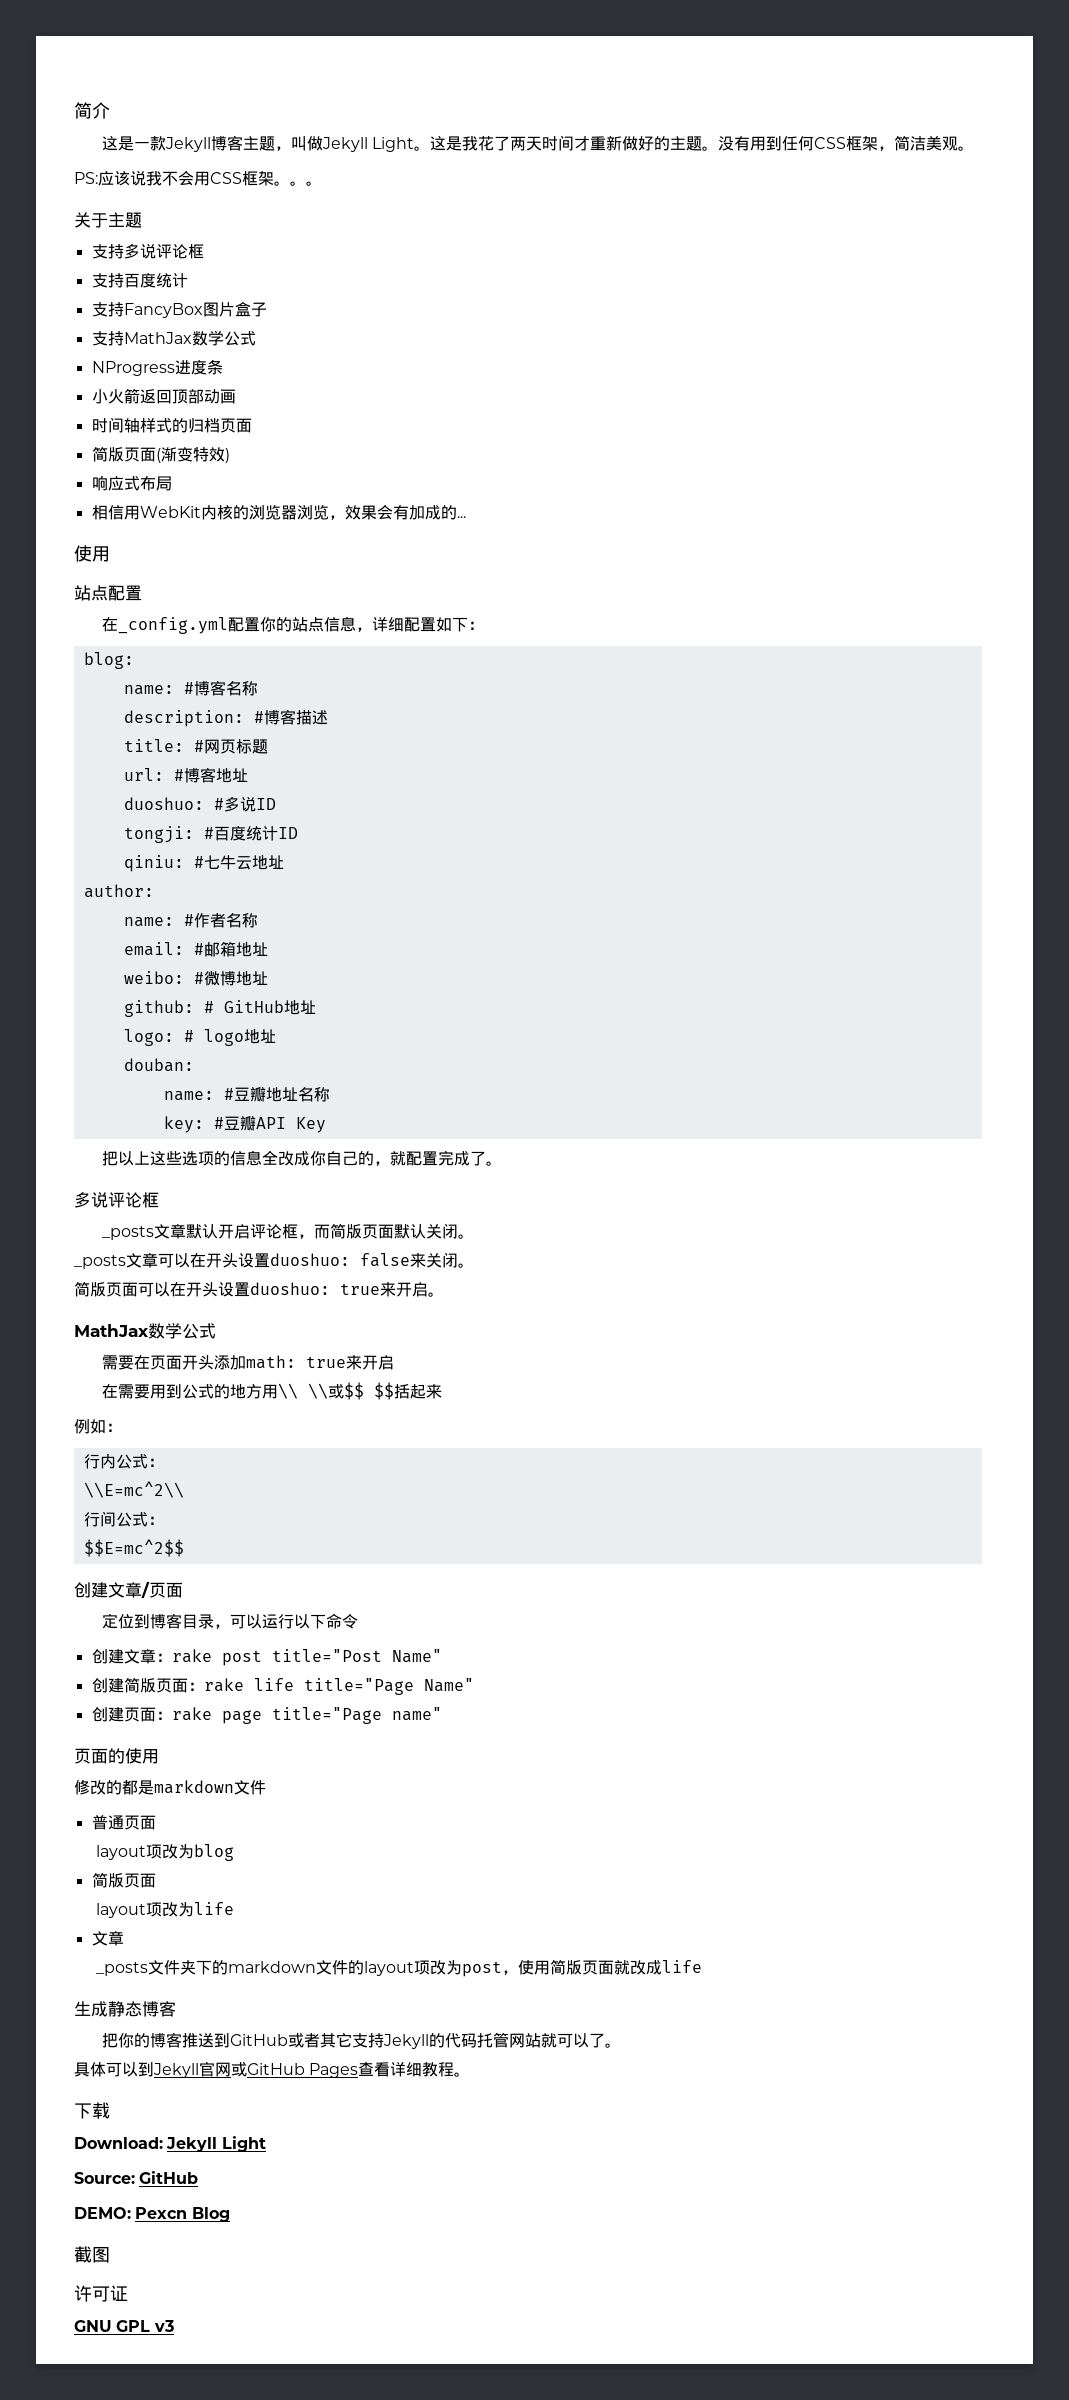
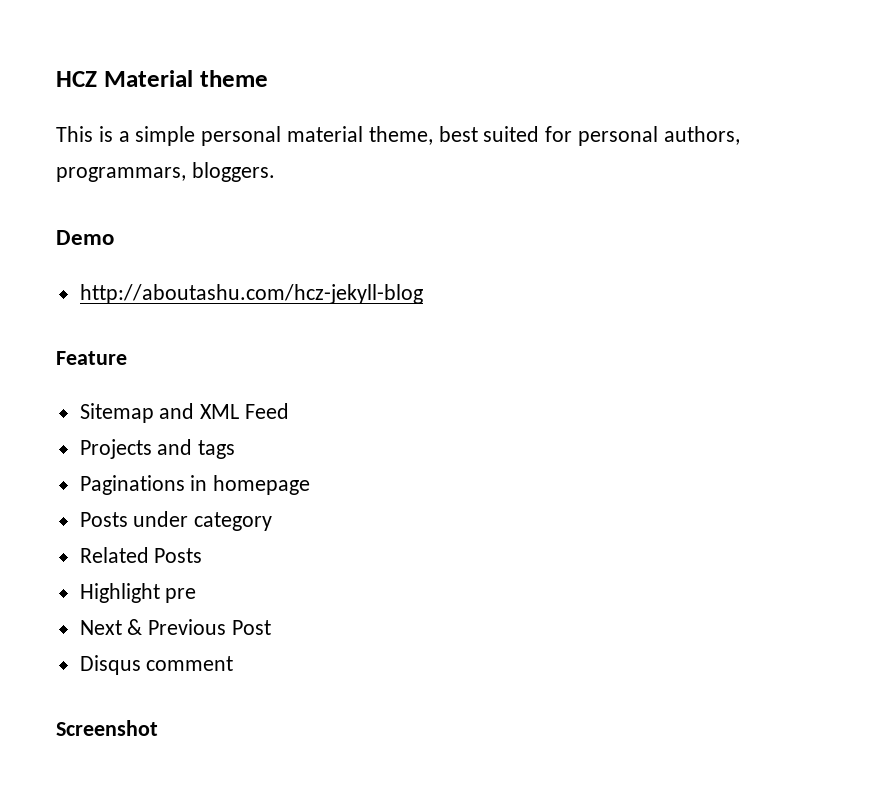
- 简介
- 这是一款Jekyll博客主题，叫做Jekyll Light。这是我花了两天时间才重新做好的主题。没有用到任何CSS框架，简洁美观。
- PS:应该说我不会用CSS框架。。。
- 关于主题
- 支持多说评论框
- 支持百度统计
- 支持FancyBox图片盒子
- 支持MathJax数学公式
- NProgress进度条
- 小火箭返回顶部动画
- 时间轴样式的归档页面
- 简版页面(渐变特效)
- 响应式布局
- 相信用WebKit内核的浏览器浏览，效果会有加成的...
- 使用
- 站点配置
- 在_config.yml配置你的站点信息，详细配置如下：
- blog:
- name: #博客名称
- description: #博客描述
- title: #网页标题
- url: #博客地址
- duoshuo: #多说ID
- tongji: #百度统计ID
- qiniu: #七牛云地址
- author:
- name: #作者名称
- email: #邮箱地址
- weibo: #微博地址
- github: # GitHub地址
- logo: # logo地址
- douban:
- name: #豆瓣地址名称
- key: #豆瓣API Key
- 把以上这些选项的信息全改成你自己的，就配置完成了。
- 多说评论框
- _posts文章默认开启评论框，而简版页面默认关闭。
- _posts文章可以在开头设置duoshuo: false来关闭。
- 简版页面可以在开头设置duoshuo: true来开启。
- MathJax数学公式
- 需要在页面开头添加math: true来开启
- 在需要用到公式的地方用\\ \\或$$ $$括起来
- 例如：
- 行内公式：
- \\E=mc^2\\
- 行间公式：
- $$E=mc^2$$
- 创建文章/页面
- 定位到博客目录，可以运行以下命令
- 创建文章：rake post title="Post Name"
- 创建简版页面：rake life title="Page Name"
- 创建页面：rake page title="Page name"
- 页面的使用
- 修改的都是markdown文件
- 普通页面
- layout项改为blog
- 简版页面
- layout项改为life
- 文章
- _posts文件夹下的markdown文件的layout项改为post，使用简版页面就改成life
- 生成静态博客
- 把你的博客推送到GitHub或者其它支持Jekyll的代码托管网站就可以了。
- 具体可以到Jekyll官网或GitHub Pages查看详细教程。
- 下载
- Download: Jekyll Light
- Source: GitHub
- DEMO: Pexcn Blog
- 截图
- 许可证
- GNU GPL v3
+ HCZ Material theme
+ This is a simple personal material theme, best suited for personal authors, programmars, bloggers.
+ Demo
+ http://aboutashu.com/hcz-jekyll-blog
+ Feature
+ Sitemap and XML Feed
+ Projects and tags
+ Paginations in homepage
+ Posts under category
+ Related Posts
+ Highlight pre
+ Next & Previous Post
+ Disqus comment
+ Screenshot

